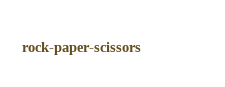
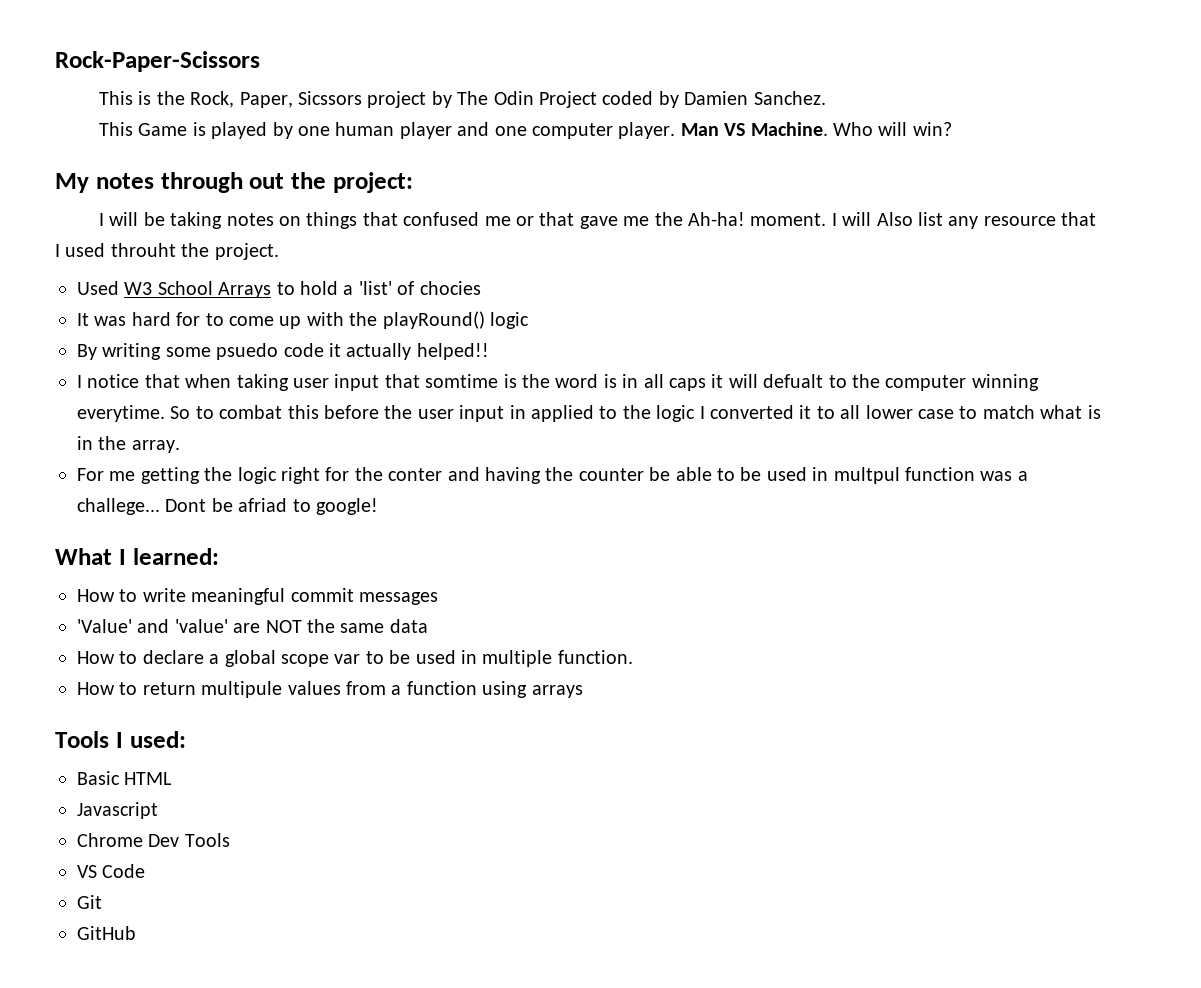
- rock-paper-scissors
+ Rock-Paper-Scissors
+ This is the Rock, Paper, Sicssors project by The Odin Project coded by Damien Sanchez.
+ This Game is played by one human player and one computer player. Man VS Machine. Who will win?
+ My notes through out the project:
+ I will be taking notes on things that confused me or that gave me the Ah-ha! moment. I will Also list any resource that I used throuht the project.
+ Used W3 School Arrays to hold a 'list' of chocies
+ It was hard for to come up with the playRound() logic
+ By writing some psuedo code it actually helped!!
+ I notice that when taking user input that somtime is the word is in all caps it will defualt to the computer winning everytime. So to combat this before the user input in applied to the logic I converted it to all lower case to match what is in the array.
+ For me getting the logic right for the conter and having the counter be able to be used in multpul function was a challege... Dont be afriad to google!
+ What I learned:
+ How to write meaningful commit messages
+ 'Value' and 'value' are NOT the same data
+ How to declare a global scope var to be used in multiple function.
+ How to return multipule values from a function using arrays
+ Tools I used:
+ Basic HTML
+ Javascript
+ Chrome Dev Tools
+ VS Code
+ Git
+ GitHub

